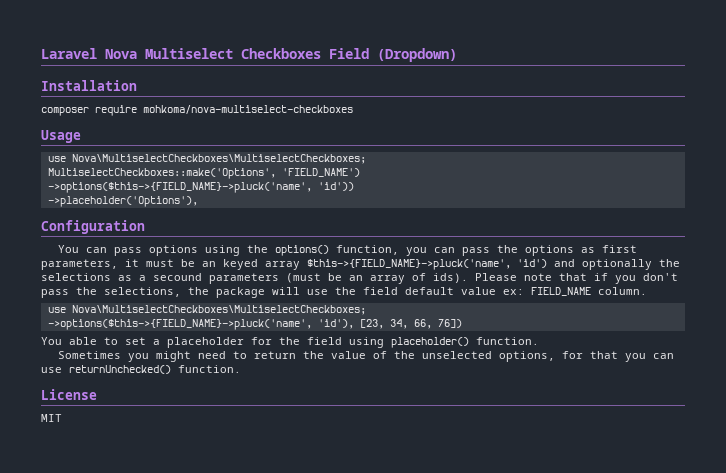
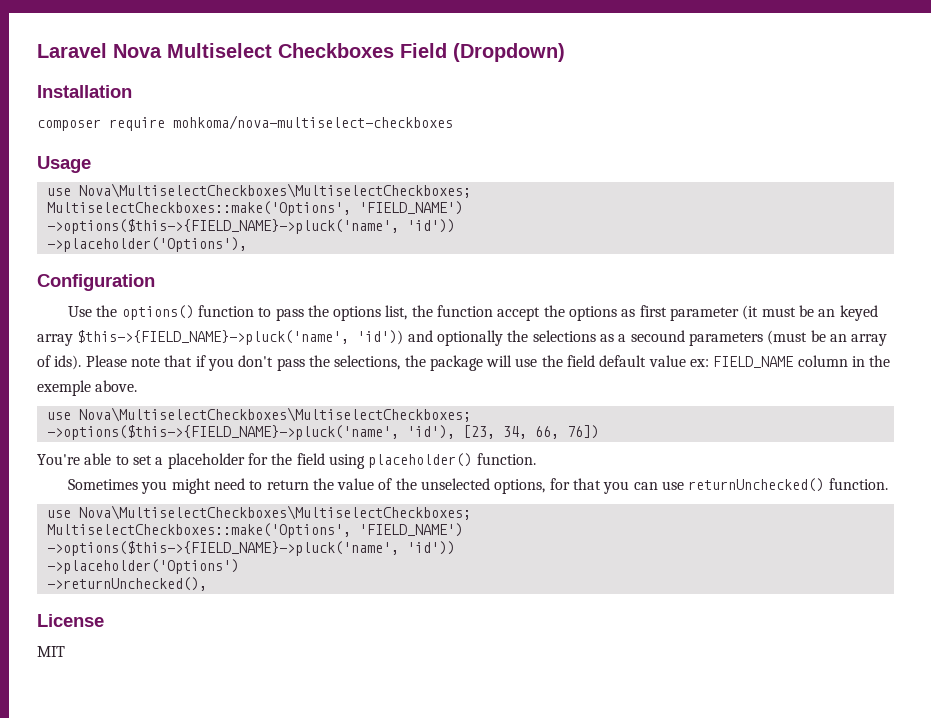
- You can pass options using the options() function, you can pass the options as first parameters, it must be an keyed array $this->{FIELD_NAME}->pluck('name', 'id') and optionally the selections as a secound parameters (must be an array of ids).
+ Use the options() function to pass the options list, the function accept the options as first parameter (it must be an keyed array $this->{FIELD_NAME}->pluck('name', 'id')) and optionally the selections as a secound parameters (must be an array of ids).
- Please note that if you don't pass the selections, the package will use the field default value ex: FIELD_NAME column.
+ Please note that if you don't pass the selections, the package will use the field default value ex: FIELD_NAME column in the exemple above.
- You able to set a placeholder for the field using placeholder() function.
+ You're able to set a placeholder for the field using placeholder() function.
  Sometimes you might need to return the value of the unselected options, for that you can use returnUnchecked() function.
+ use Nova\MultiselectCheckboxes\MultiselectCheckboxes;
+ MultiselectCheckboxes::make('Options', 'FIELD_NAME')
+ ->options($this->{FIELD_NAME}->pluck('name', 'id'))
+ ->placeholder('Options')
+ ->returnUnchecked(),

